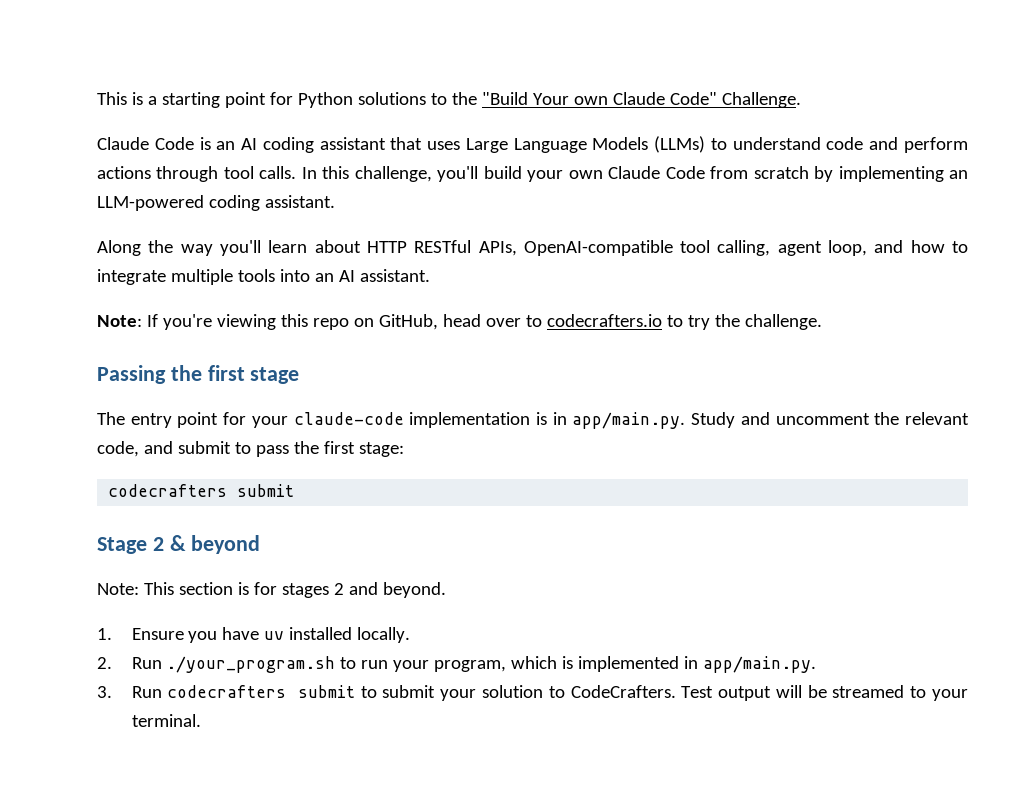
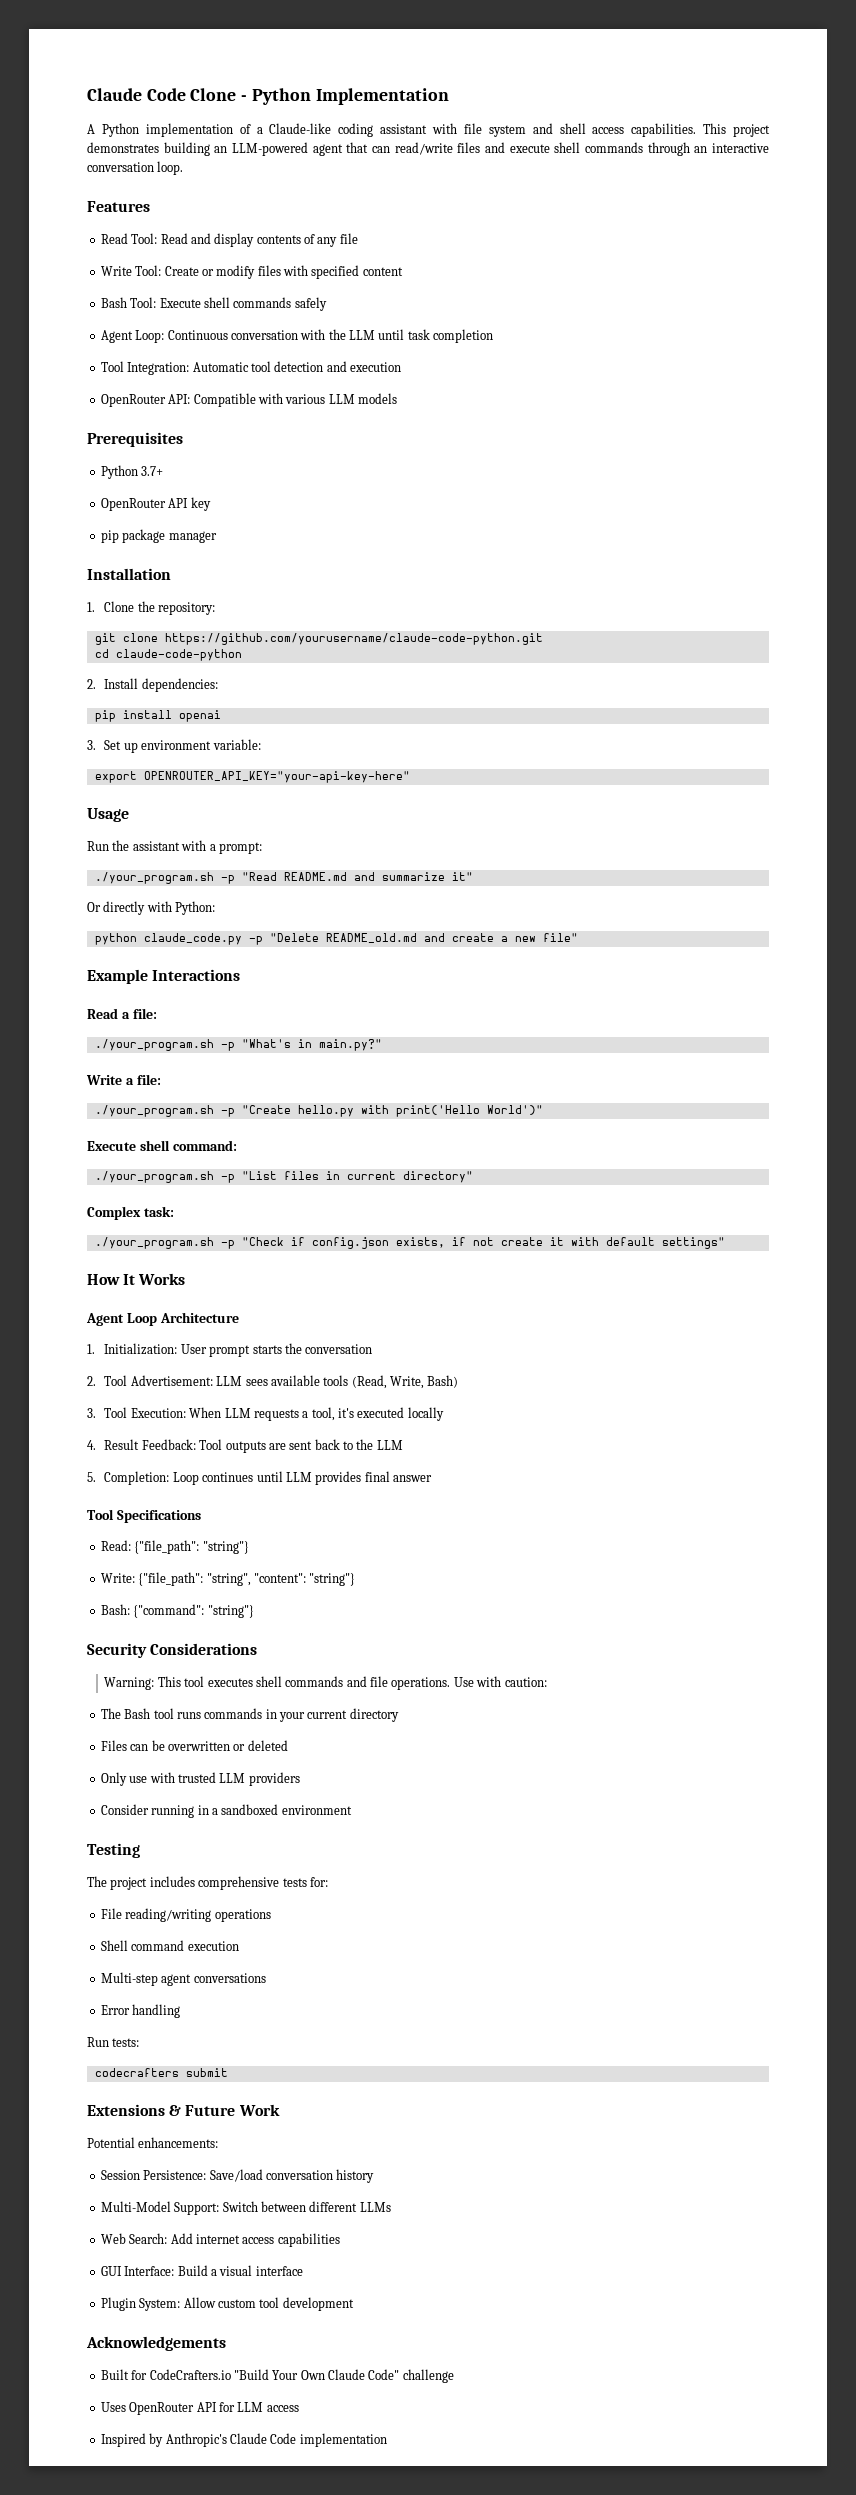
- This is a starting point for Python solutions to the "Build Your own Claude Code" Challenge.
- Claude Code is an AI coding assistant that uses Large Language Models (LLMs) to understand code and perform actions through tool calls. In this challenge, you'll build your own Claude Code from scratch by implementing an LLM-powered coding assistant.
- Along the way you'll learn about HTTP RESTful APIs, OpenAI-compatible tool calling, agent loop, and how to integrate multiple tools into an AI assistant.
- Note: If you're viewing this repo on GitHub, head over to codecrafters.io to try the challenge.
- Passing the first stage
- The entry point for your claude-code implementation is in app/main.py. Study and uncomment the relevant code, and submit to pass the first stage:
+ Claude Code Clone - Python Implementation
+ A Python implementation of a Claude-like coding assistant with file system and shell access capabilities. This project demonstrates building an LLM-powered agent that can read/write files and execute shell commands through an interactive conversation loop.
+ Features
+ Read Tool: Read and display contents of any file
+ Write Tool: Create or modify files with specified content
+ Bash Tool: Execute shell commands safely
+ Agent Loop: Continuous conversation with the LLM until task completion
+ Tool Integration: Automatic tool detection and execution
+ OpenRouter API: Compatible with various LLM models
+ Prerequisites
+ Python 3.7+
+ OpenRouter API key
+ pip package manager
+ Installation
+ 1. Clone the repository:
+ git clone https://github.com/yourusername/claude-code-python.git
+ cd claude-code-python
+ 2. Install dependencies:
+ pip install openai
+ 3. Set up environment variable:
+ export OPENROUTER_API_KEY="your-api-key-here"
+ Usage
+ Run the assistant with a prompt:
+ ./your_program.sh -p "Read README.md and summarize it"
+ Or directly with Python:
+ python claude_code.py -p "Delete README_old.md and create a new file"
+ Example Interactions
+ Read a file:
+ ./your_program.sh -p "What's in main.py?"
+ Write a file:
+ ./your_program.sh -p "Create hello.py with print('Hello World')"
+ Execute shell command:
+ ./your_program.sh -p "List files in current directory"
+ Complex task:
+ ./your_program.sh -p "Check if config.json exists, if not create it with default settings"
+ How It Works
+ Agent Loop Architecture
+ 1. Initialization: User prompt starts the conversation
+ 2. Tool Advertisement: LLM sees available tools (Read, Write, Bash)
+ 3. Tool Execution: When LLM requests a tool, it's executed locally
+ 4. Result Feedback: Tool outputs are sent back to the LLM
+ 5. Completion: Loop continues until LLM provides final answer
+ Tool Specifications
+ Read: {"file_path": "string"}
+ Write: {"file_path": "string", "content": "string"}
+ Bash: {"command": "string"}
+ Security Considerations
+ Warning: This tool executes shell commands and file operations. Use with caution:
+ The Bash tool runs commands in your current directory
+ Files can be overwritten or deleted
+ Only use with trusted LLM providers
+ Consider running in a sandboxed environment
+ Testing
+ The project includes comprehensive tests for:
+ File reading/writing operations
+ Shell command execution
+ Multi-step agent conversations
+ Error handling
+ Run tests:
  codecrafters submit
- Stage 2 & beyond
- Note: This section is for stages 2 and beyond.
- 1. Ensure you have uv installed locally.
- 2. Run ./your_program.sh to run your program, which is implemented in app/main.py.
- 3. Run codecrafters submit to submit your solution to CodeCrafters. Test output will be streamed to your terminal.
+ Extensions & Future Work
+ Potential enhancements:
+ Session Persistence: Save/load conversation history
+ Multi-Model Support: Switch between different LLMs
+ Web Search: Add internet access capabilities
+ GUI Interface: Build a visual interface
+ Plugin System: Allow custom tool development
+ Acknowledgements
+ Built for CodeCrafters.io "Build Your Own Claude Code" challenge
+ Uses OpenRouter API for LLM access
+ Inspired by Anthropic's Claude Code implementation

